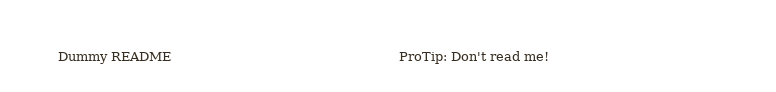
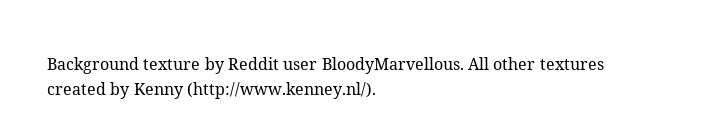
- Dummy README
- ProTip: Don't read me!
+ Background texture by Reddit user BloodyMarvellous. All other textures created by Kenny (http://www.kenney.nl/).

